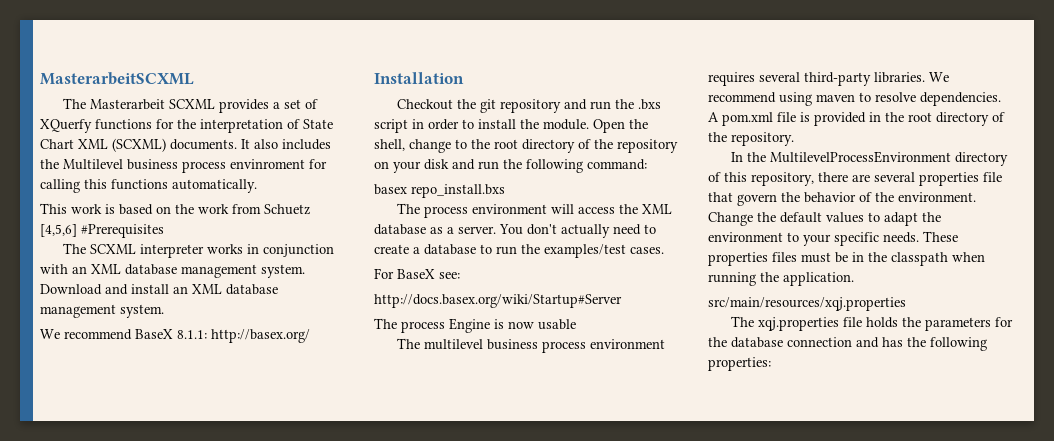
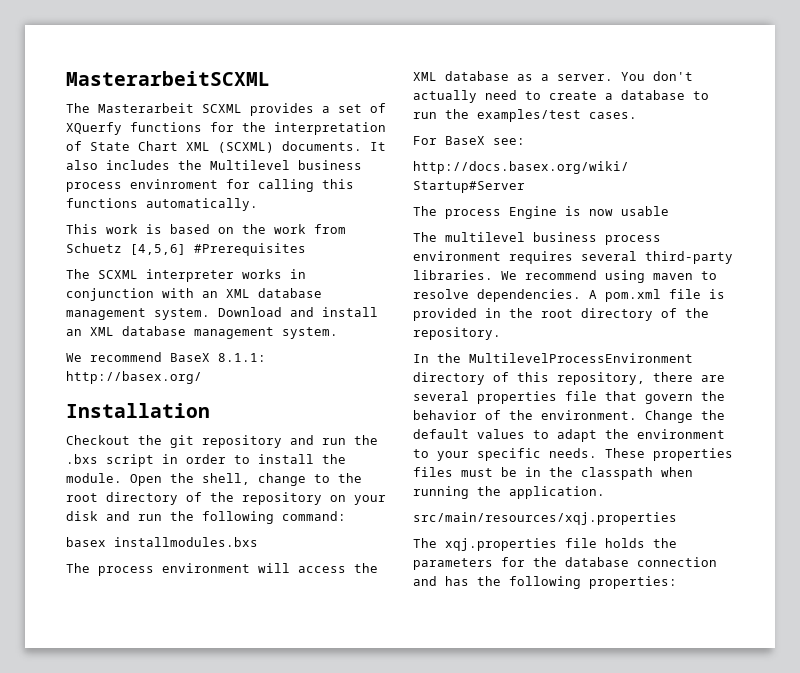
- basex repo_install.bxs
+ basex installmodules.bxs

